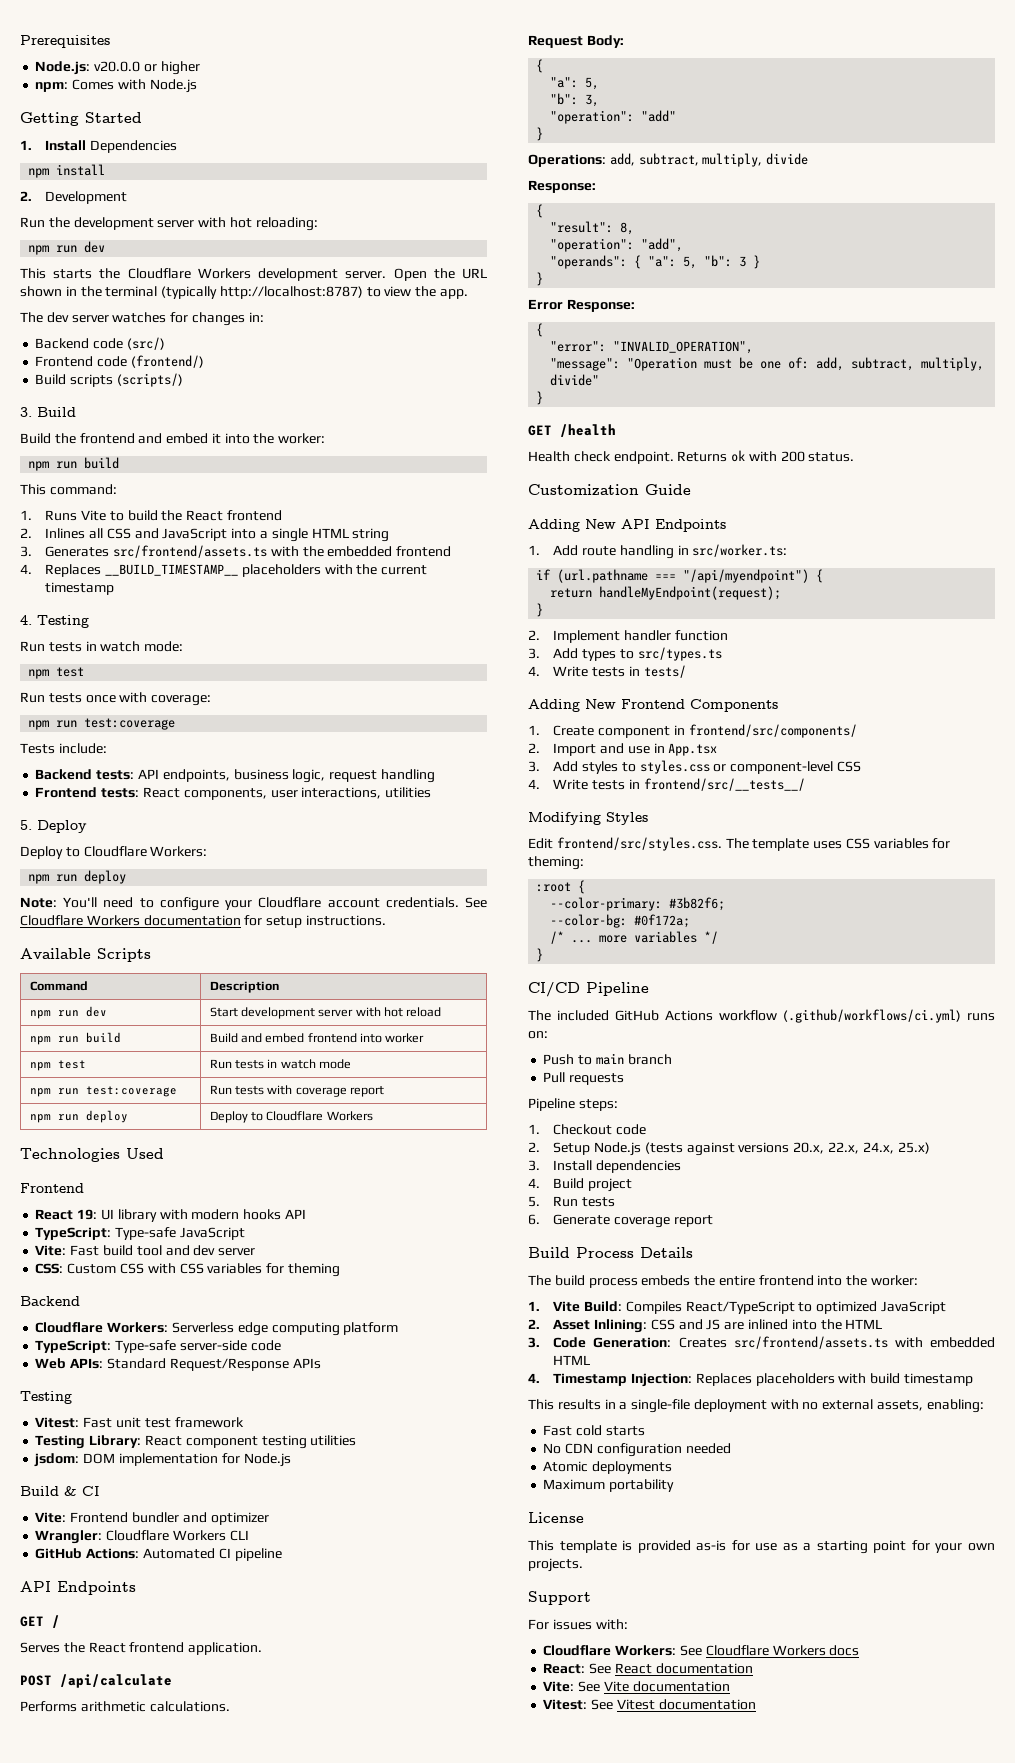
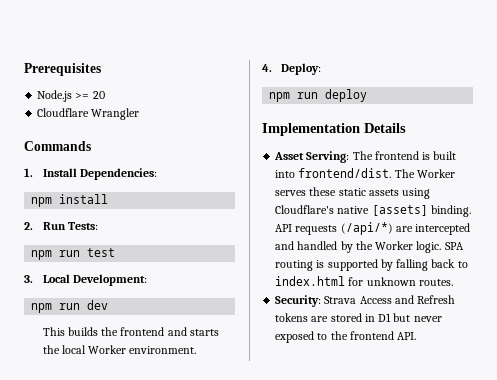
- Node.js: v20.0.0 or higher
- npm: Comes with Node.js
- Getting Started
+ Node.js >= 20
+ Cloudflare Wrangler
+ Commands
- 1. Install Dependencies
+ 1. Install Dependencies:
- 2. Development
- Run the development server with hot reloading:
+ 2. Run Tests:
+ npm run test
+ 3. Local Development:
  npm run dev
- This starts the Cloudflare Workers development server. Open the URL shown in the terminal (typically http://localhost:8787) to view the app.
- The dev server watches for changes in:
- Backend code (src/)
- Frontend code (frontend/)
- Build scripts (scripts/)
- 3. Build
- Build the frontend and embed it into the worker:
- npm run build
- This command:
- 1. Runs Vite to build the React frontend
- 2. Inlines all CSS and JavaScript into a single HTML string
- 3. Generates src/frontend/assets.ts with the embedded frontend
- 4. Replaces __BUILD_TIMESTAMP__ placeholders with the current timestamp
- 4. Testing
- Run tests in watch mode:
- npm test
- Run tests once with coverage:
- npm run test:coverage
- Tests include:
- Backend tests: API endpoints, business logic, request handling
- Frontend tests: React components, user interactions, utilities
- 5. Deploy
- Deploy to Cloudflare Workers:
+ This builds the frontend and starts the local Worker environment.
+ 4. Deploy:
  npm run deploy
- Note: You'll need to configure your Cloudflare account credentials. See Cloudflare Workers documentation for setup instructions.
- Available Scripts
- Command | Description
- npm run dev | Start development server with hot reload
- npm run build | Build and embed frontend into worker
- npm test | Run tests in watch mode
- npm run test:coverage | Run tests with coverage report
- npm run deploy | Deploy to Cloudflare Workers
- Technologies Used
- Frontend
- React 19: UI library with modern hooks API
- TypeScript: Type-safe JavaScript
- Vite: Fast build tool and dev server
- CSS: Custom CSS with CSS variables for theming
- Backend
- Cloudflare Workers: Serverless edge computing platform
- TypeScript: Type-safe server-side code
- Web APIs: Standard Request/Response APIs
- Testing
- Vitest: Fast unit test framework
- Testing Library: React component testing utilities
- jsdom: DOM implementation for Node.js
- Build & CI
- Vite: Frontend bundler and optimizer
- Wrangler: Cloudflare Workers CLI
- GitHub Actions: Automated CI pipeline
- API Endpoints
- GET /
- Serves the React frontend application.
- POST /api/calculate
- Performs arithmetic calculations.
- Request Body:
- {
- "a": 5,
- "b": 3,
- "operation": "add"
- }
- Operations: add, subtract, multiply, divide
- Response:
- {
- "result": 8,
- "operation": "add",
- "operands": { "a": 5, "b": 3 }
- }
- Error Response:
- {
- "error": "INVALID_OPERATION",
- "message": "Operation must be one of: add, subtract, multiply, divide"
- }
- GET /health
- Health check endpoint. Returns ok with 200 status.
- Customization Guide
- Adding New API Endpoints
- 1. Add route handling in src/worker.ts:
- if (url.pathname === "/api/myendpoint") {
- return handleMyEndpoint(request);
- }
- 2. Implement handler function
- 3. Add types to src/types.ts
- 4. Write tests in tests/
- Adding New Frontend Components
- 1. Create component in frontend/src/components/
- 2. Import and use in App.tsx
- 3. Add styles to styles.css or component-level CSS
- 4. Write tests in frontend/src/__tests__/
- Modifying Styles
- Edit frontend/src/styles.css. The template uses CSS variables for theming:
- :root {
- --color-primary: #3b82f6;
- --color-bg: #0f172a;
- /* ... more variables */
- }
- CI/CD Pipeline
- The included GitHub Actions workflow (.github/workflows/ci.yml) runs on:
- Push to main branch
- Pull requests
- Pipeline steps:
- 1. Checkout code
- 2. Setup Node.js (tests against versions 20.x, 22.x, 24.x, 25.x)
- 3. Install dependencies
- 4. Build project
- 5. Run tests
- 6. Generate coverage report
- Build Process Details
- The build process embeds the entire frontend into the worker:
- 1. Vite Build: Compiles React/TypeScript to optimized JavaScript
- 2. Asset Inlining: CSS and JS are inlined into the HTML
- 3. Code Generation: Creates src/frontend/assets.ts with embedded HTML
- 4. Timestamp Injection: Replaces placeholders with build timestamp
- This results in a single-file deployment with no external assets, enabling:
- Fast cold starts
- No CDN configuration needed
- Atomic deployments
- Maximum portability
- License
- This template is provided as-is for use as a starting point for your own projects.
- Support
- For issues with:
- Cloudflare Workers: See Cloudflare Workers docs
- React: See React documentation
- Vite: See Vite documentation
- Vitest: See Vitest documentation
+ Implementation Details
+ Asset Serving: The frontend is built into frontend/dist. The Worker serves these static assets using Cloudflare's native [assets] binding. API requests (/api/*) are intercepted and handled by the Worker logic. SPA routing is supported by falling back to index.html for unknown routes.
+ Security: Strava Access and Refresh tokens are stored in D1 but never exposed to the frontend API.

